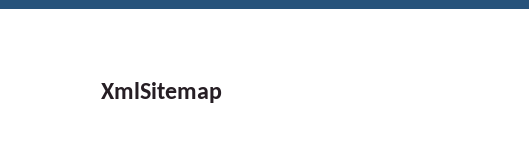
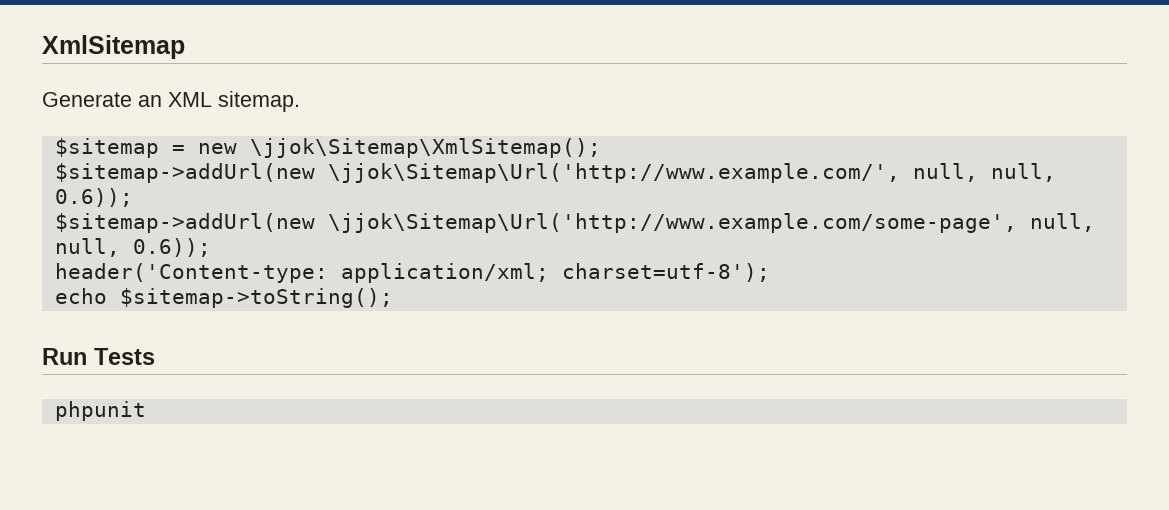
+ Generate an XML sitemap.
+ $sitemap = new \jjok\Sitemap\XmlSitemap();
+ $sitemap->addUrl(new \jjok\Sitemap\Url('http://www.example.com/', null, null, 0.6));
+ $sitemap->addUrl(new \jjok\Sitemap\Url('http://www.example.com/some-page', null, null, 0.6));
+ header('Content-type: application/xml; charset=utf-8');
+ echo $sitemap->toString();
+ Run Tests
+ phpunit

